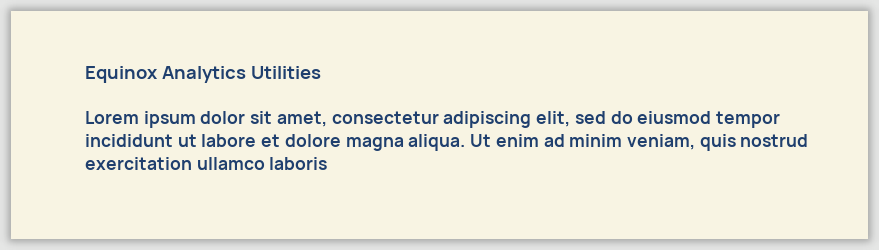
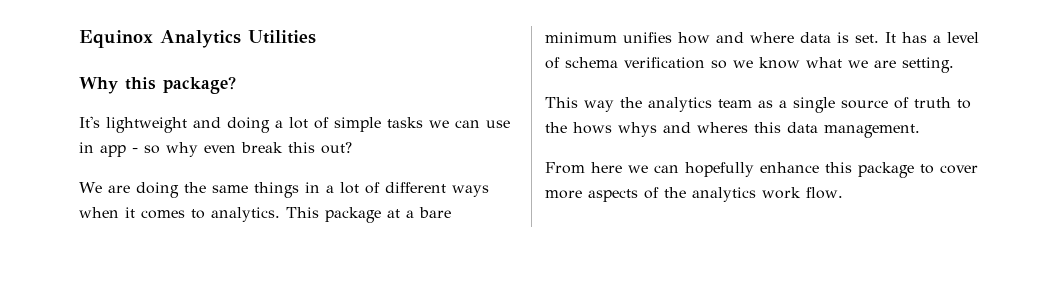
- Lorem ipsum dolor sit amet, consectetur adipiscing elit, sed do eiusmod tempor incididunt ut labore et dolore magna aliqua. Ut enim ad minim veniam, quis nostrud exercitation ullamco laboris
+ Why this package?
+ It's lightweight and doing a lot of simple tasks we can use in app - so why even break this out?
+ We are doing the same things in a lot of different ways when it comes to analytics. This package at a bare minimum unifies how and where data is set. It has a level of schema verification so we know what we are setting.
+ This way the analytics team as a single source of truth to the hows whys and wheres this data management.
+ From here we can hopefully enhance this package to cover more aspects of the analytics work flow.

